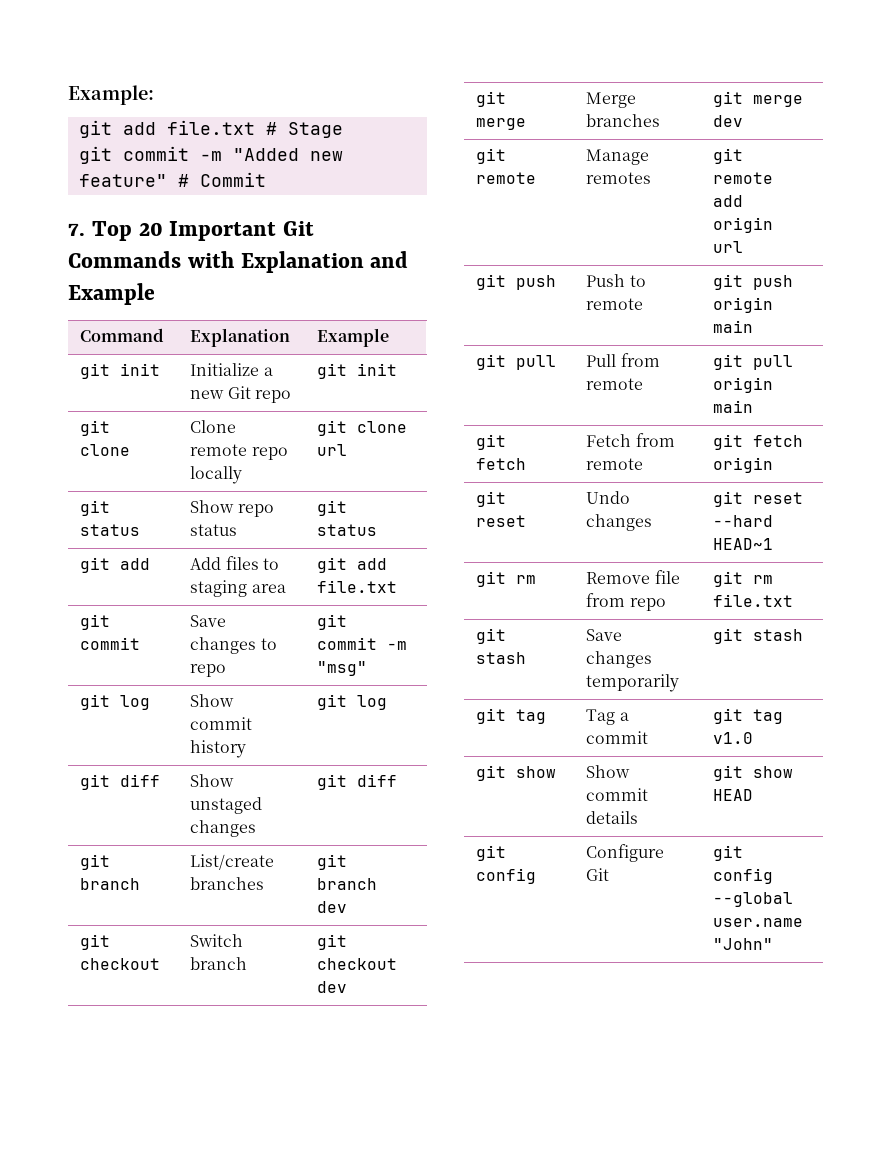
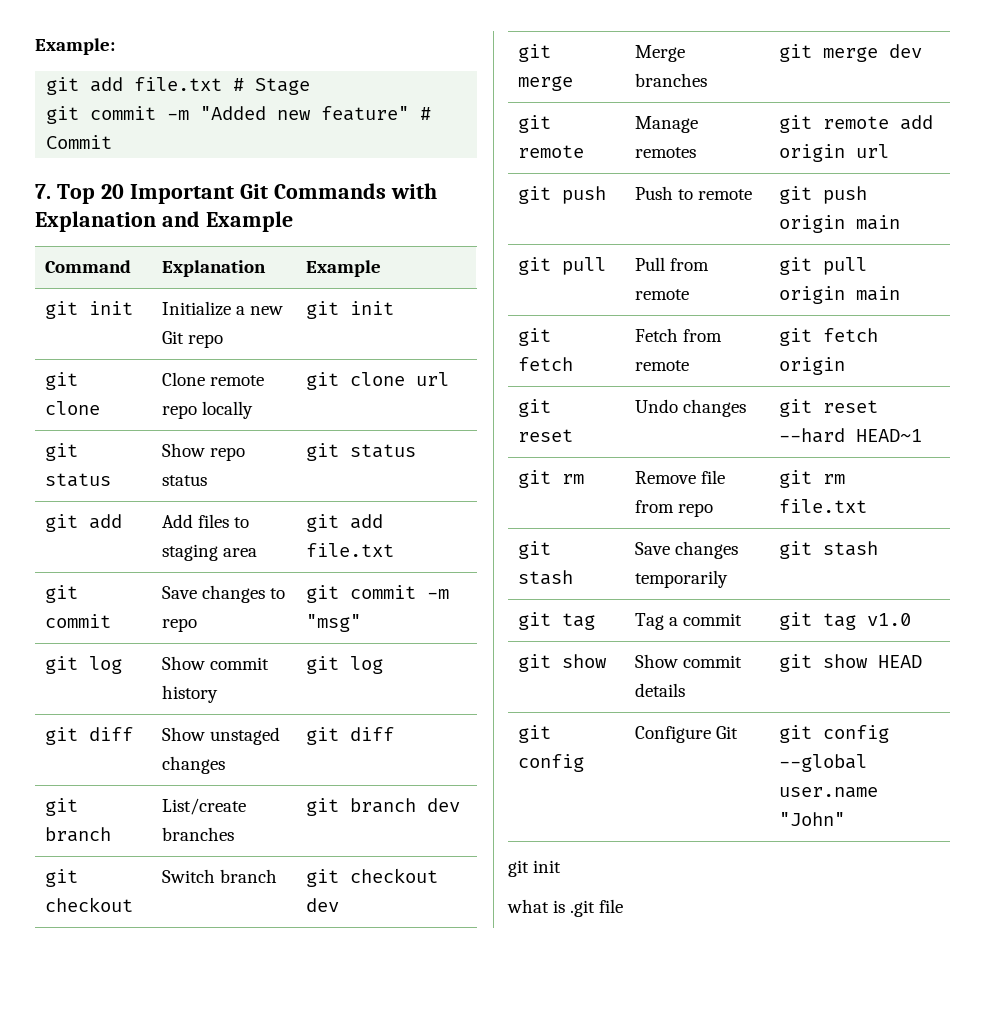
  git config | Configure Git | git config --global user.name "John"
+ git init
+ what is .git file

